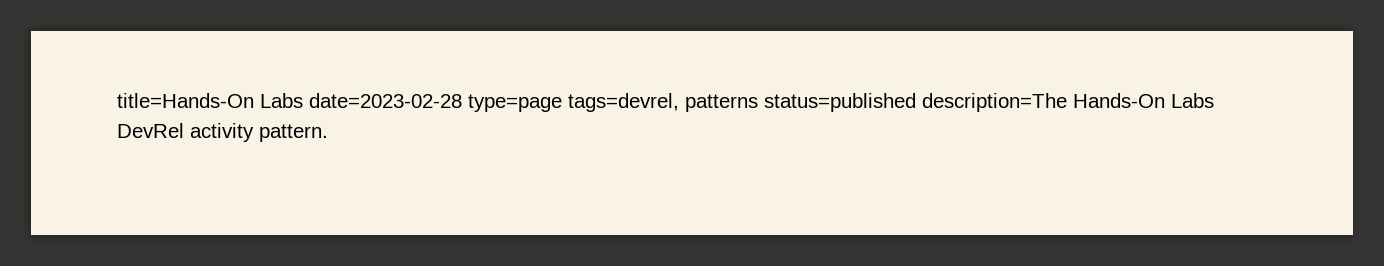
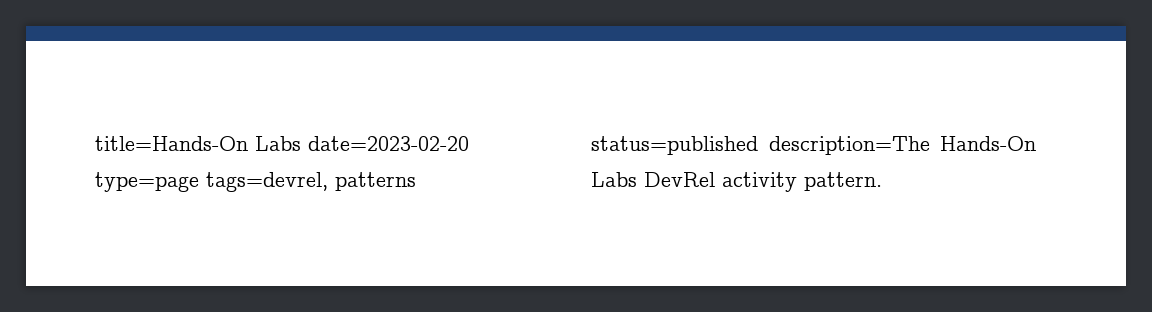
- title=Hands-On Labs date=2023-02-28 type=page tags=devrel, patterns status=published description=The Hands-On Labs DevRel activity pattern.
+ title=Hands-On Labs date=2023-02-20 type=page tags=devrel, patterns status=published description=The Hands-On Labs DevRel activity pattern.

